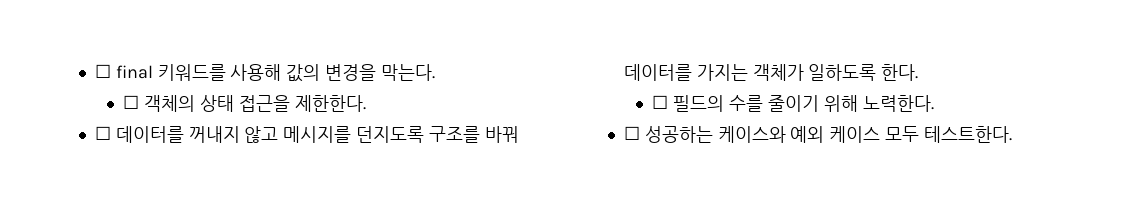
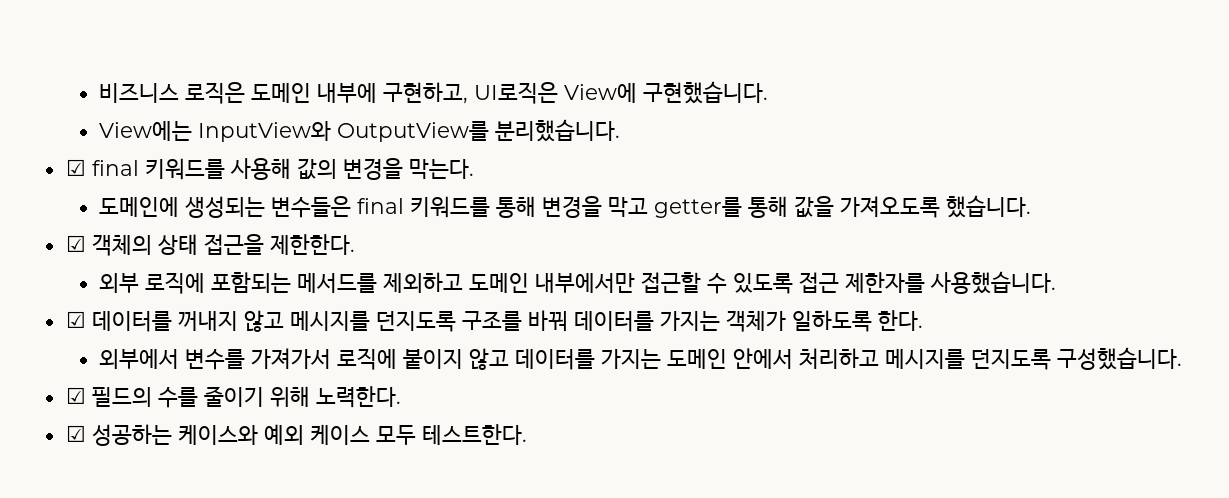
- ☐ final 키워드를 사용해 값의 변경을 막는다.
+ 비즈니스 로직은 도메인 내부에 구현하고, UI로직은 View에 구현했습니다.
+ View에는 InputView와 OutputView를 분리했습니다.
+ ☑ final 키워드를 사용해 값의 변경을 막는다.
- ☐ 객체의 상태 접근을 제한한다.
- ☐ 데이터를 꺼내지 않고 메시지를 던지도록 구조를 바꿔 데이터를 가지는 객체가 일하도록 한다.
+ 도메인에 생성되는 변수들은 final 키워드를 통해 변경을 막고 getter를 통해 값을 가져오도록 했습니다.
+ ☑ 객체의 상태 접근을 제한한다.
+ 외부 로직에 포함되는 메서드를 제외하고 도메인 내부에서만 접근할 수 있도록 접근 제한자를 사용했습니다.
+ ☑ 데이터를 꺼내지 않고 메시지를 던지도록 구조를 바꿔 데이터를 가지는 객체가 일하도록 한다.
- ☐ 필드의 수를 줄이기 위해 노력한다.
+ 외부에서 변수를 가져가서 로직에 붙이지 않고 데이터를 가지는 도메인 안에서 처리하고 메시지를 던지도록 구성했습니다.
+ ☑ 필드의 수를 줄이기 위해 노력한다.
- ☐ 성공하는 케이스와 예외 케이스 모두 테스트한다.
+ ☑ 성공하는 케이스와 예외 케이스 모두 테스트한다.

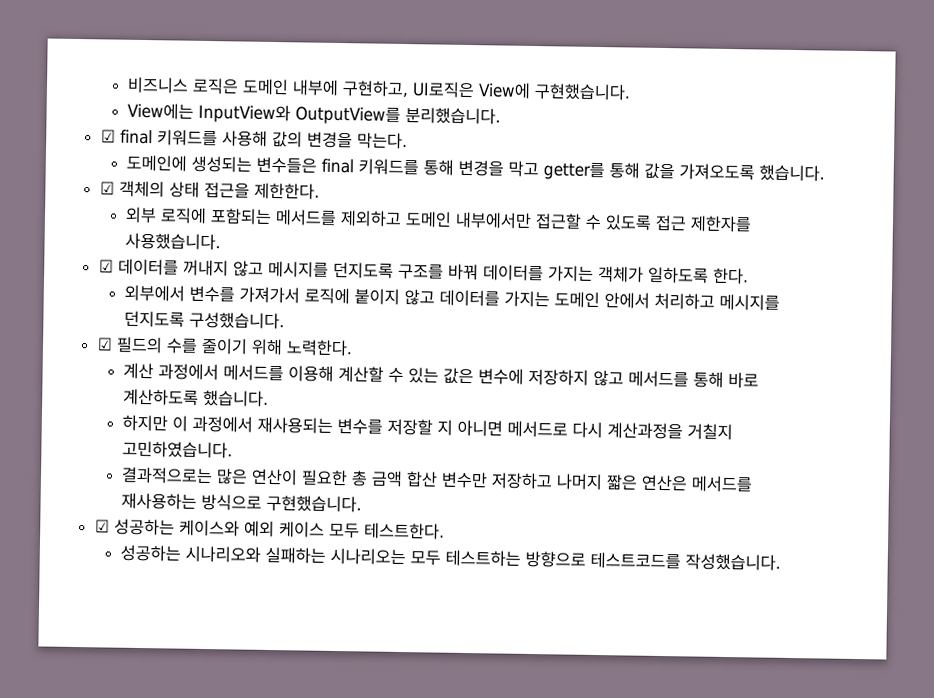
+ 계산 과정에서 메서드를 이용해 계산할 수 있는 값은 변수에 저장하지 않고 메서드를 통해 바로 계산하도록 했습니다.
+ 하지만 이 과정에서 재사용되는 변수를 저장할 지 아니면 메서드로 다시 계산과정을 거칠지 고민하였습니다.
+ 결과적으로는 많은 연산이 필요한 총 금액 합산 변수만 저장하고 나머지 짧은 연산은 메서드를 재사용하는 방식으로 구현했습니다.
+ 성공하는 시나리오와 실패하는 시나리오는 모두 테스트하는 방향으로 테스트코드를 작성했습니다.

